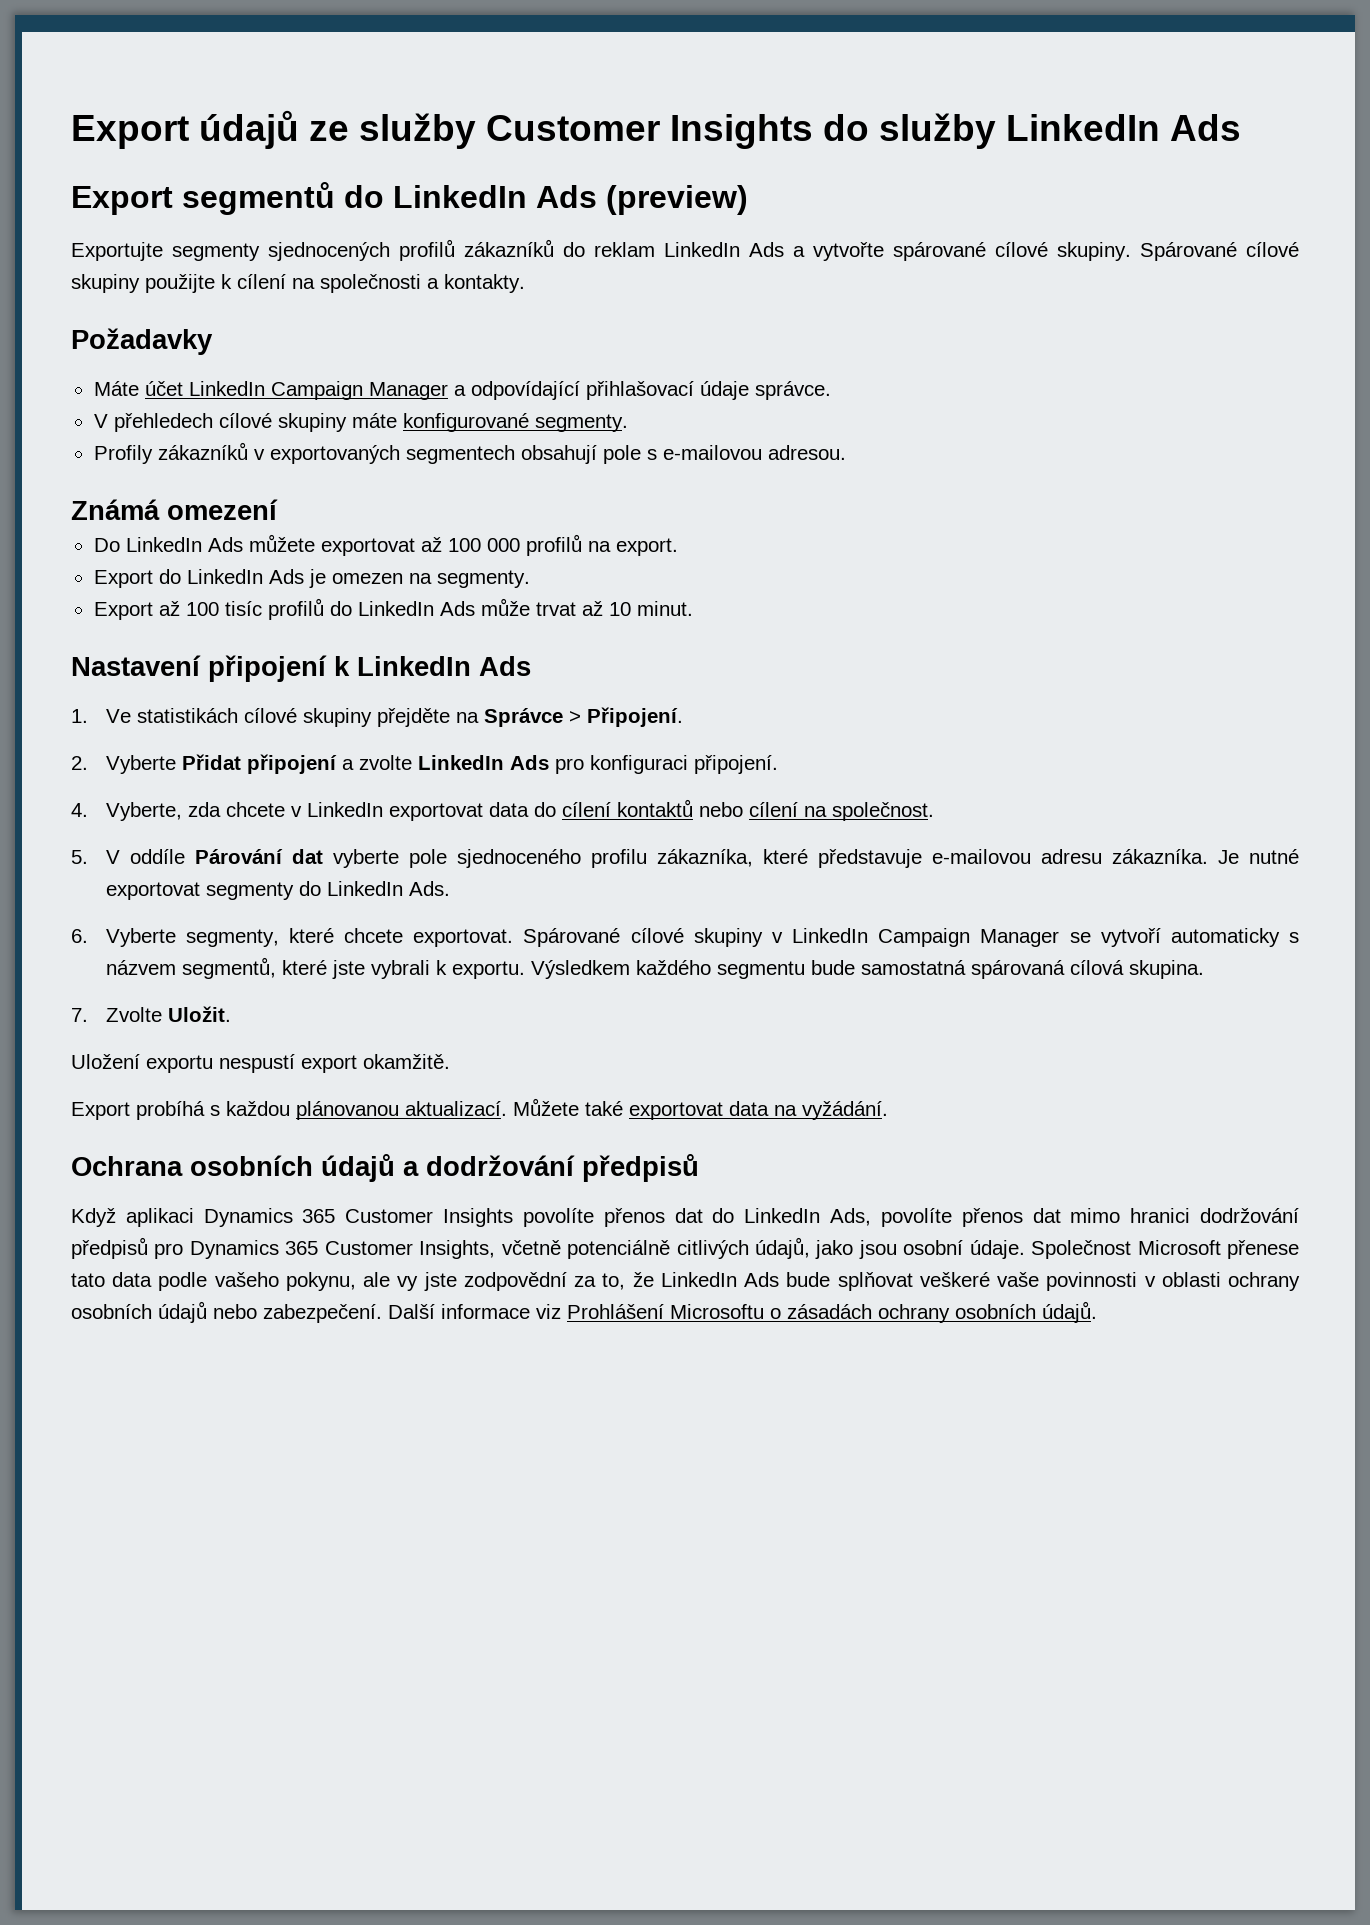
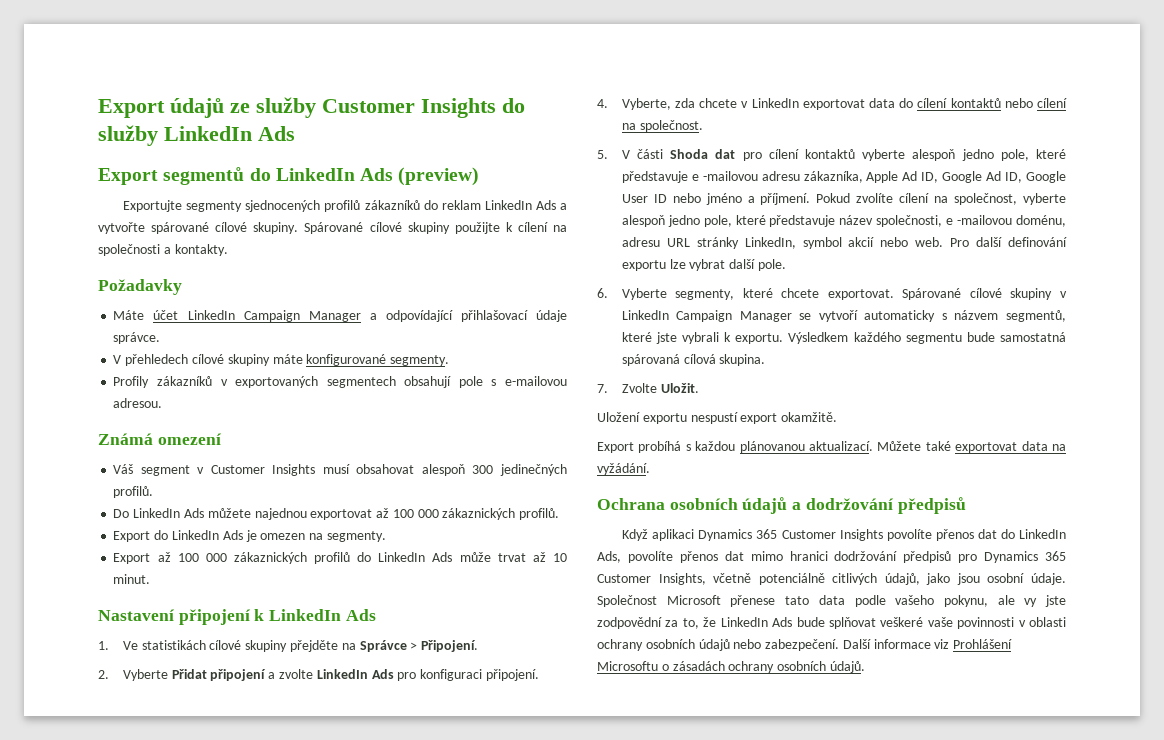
+ Váš segment v Customer Insights musí obsahovat alespoň 300 jedinečných profilů.
- Do LinkedIn Ads můžete exportovat až 100 000 profilů na export.
+ Do LinkedIn Ads můžete najednou exportovat až 100 000 zákaznických profilů.
- Export až 100 tisíc profilů do LinkedIn Ads může trvat až 10 minut.
+ Export až 100 000 zákaznických profilů do LinkedIn Ads může trvat až 10 minut.
- 5. V oddíle Párování dat vyberte pole sjednoceného profilu zákazníka, které představuje e-mailovou adresu zákazníka. Je nutné exportovat segmenty do LinkedIn Ads.
+ 5. V části Shoda dat pro cílení kontaktů vyberte alespoň jedno pole, které představuje e -mailovou adresu zákazníka, Apple Ad ID, Google Ad ID, Google User ID nebo jméno a příjmení. Pokud zvolíte cílení na společnost, vyberte alespoň jedno pole, které představuje název společnosti, e -mailovou doménu, adresu URL stránky LinkedIn, symbol akcií nebo web. Pro další definování exportu lze vybrat další pole.

